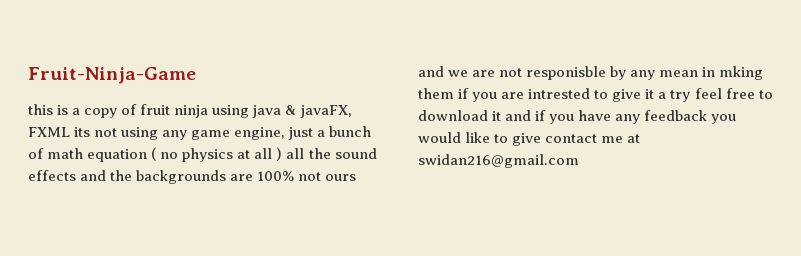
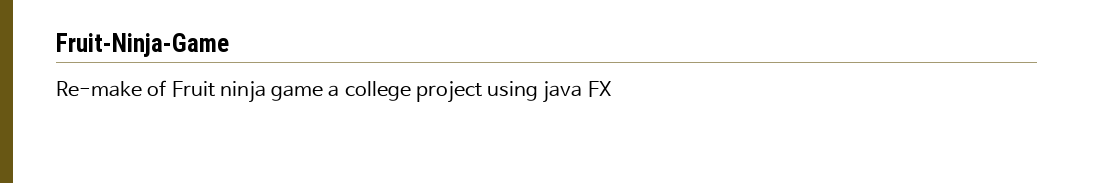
- this is a copy of fruit ninja using java & javaFX, FXML its not using any game engine, just a bunch of math equation ( no physics at all ) all the sound effects and the backgrounds are 100% not ours and we are not responisble by any mean in mking them if you are intrested to give it a try feel free to download it and if you have any feedback you would like to give contact me at swidan216@gmail.com
+ Re-make of Fruit ninja game a college project using java FX

